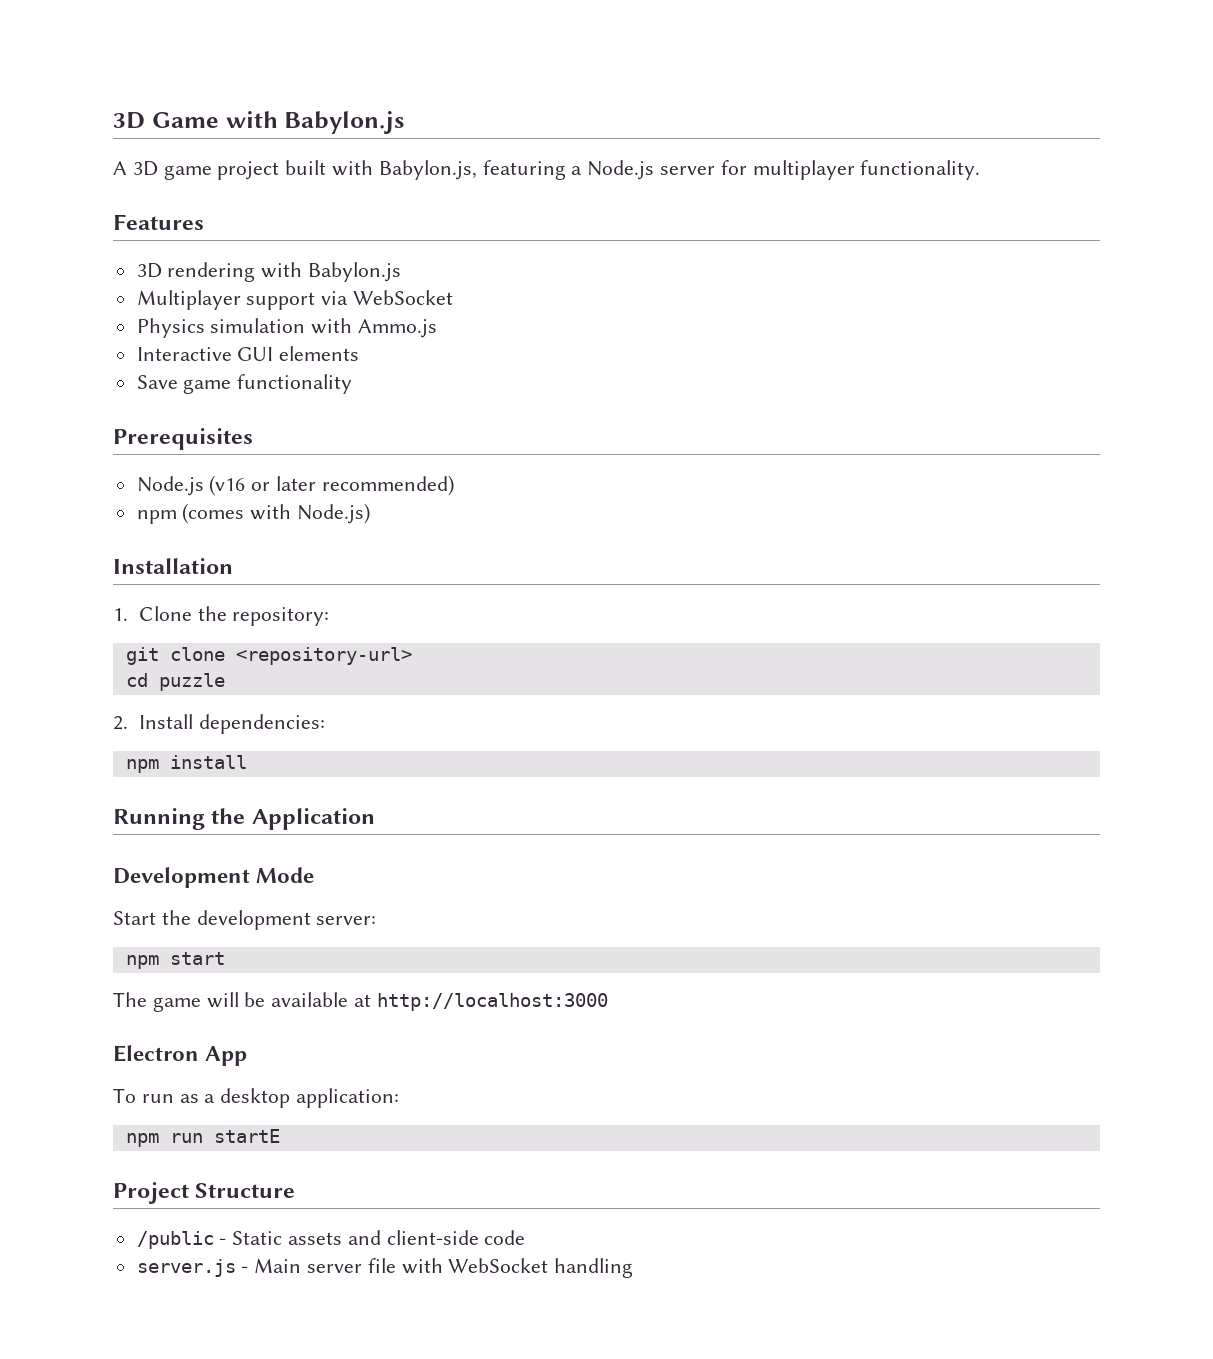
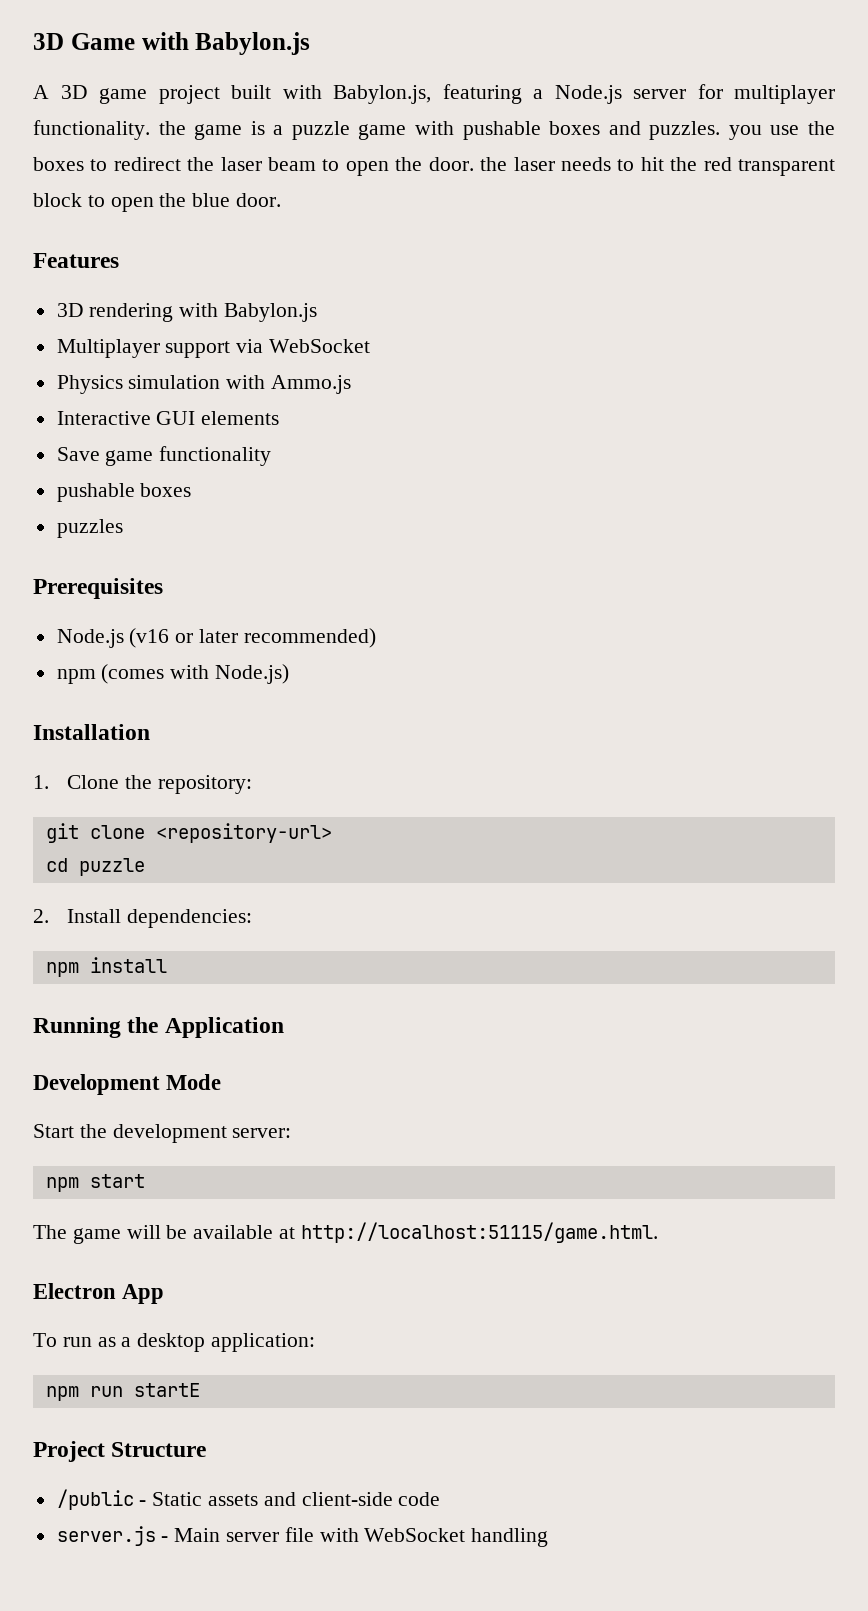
- A 3D game project built with Babylon.js, featuring a Node.js server for multiplayer functionality.
+ A 3D game project built with Babylon.js, featuring a Node.js server for multiplayer functionality. the game is a puzzle game with pushable boxes and puzzles. you use the boxes to redirect the laser beam to open the door. the laser needs to hit the red transparent block to open the blue door.
  Save game functionality
+ pushable boxes
+ puzzles
- The game will be available at http://localhost:3000
+ The game will be available at http://localhost:51115/game.html.

